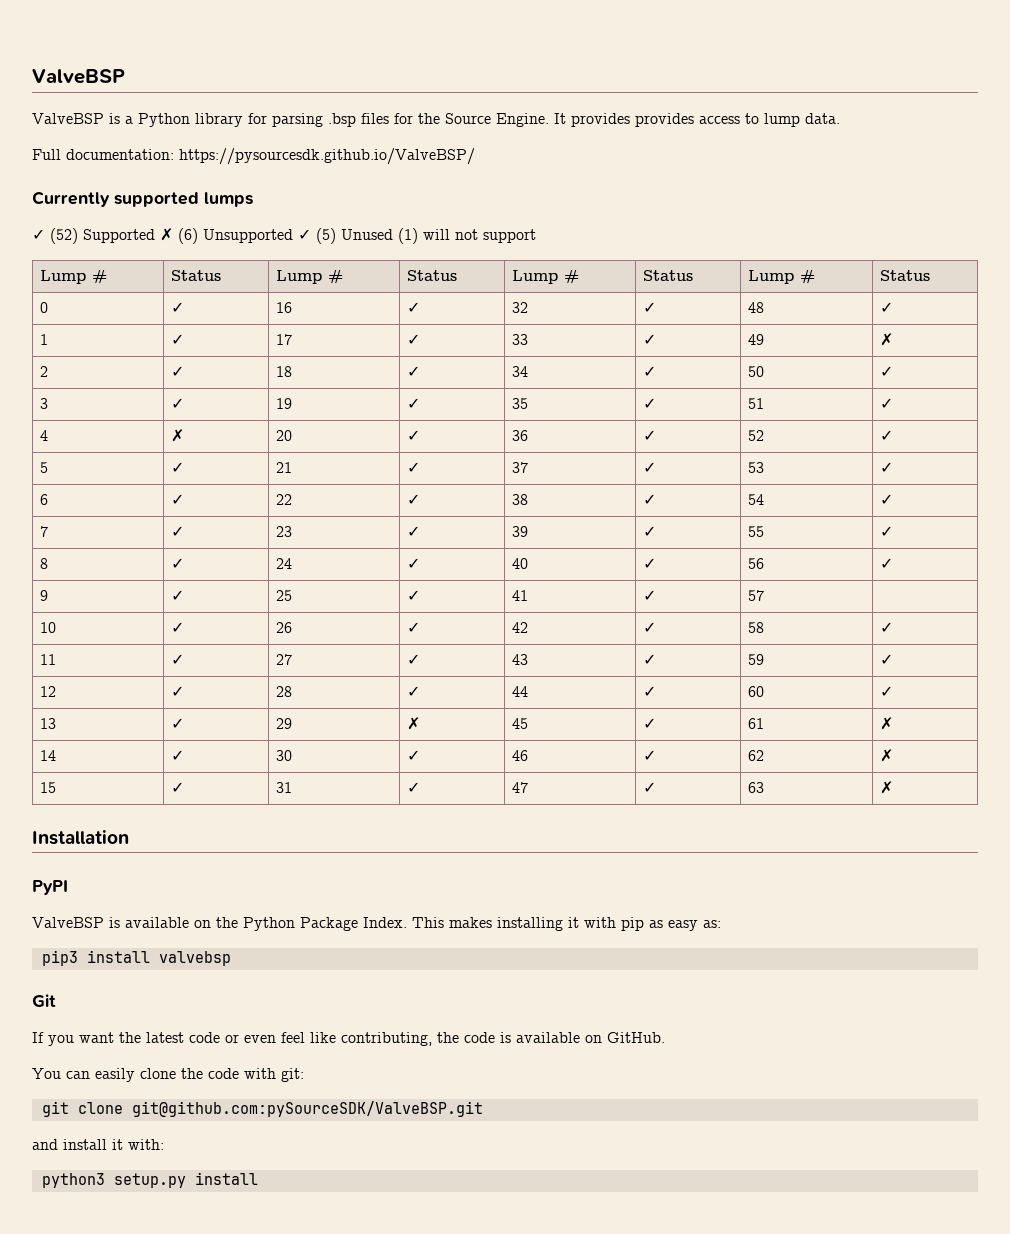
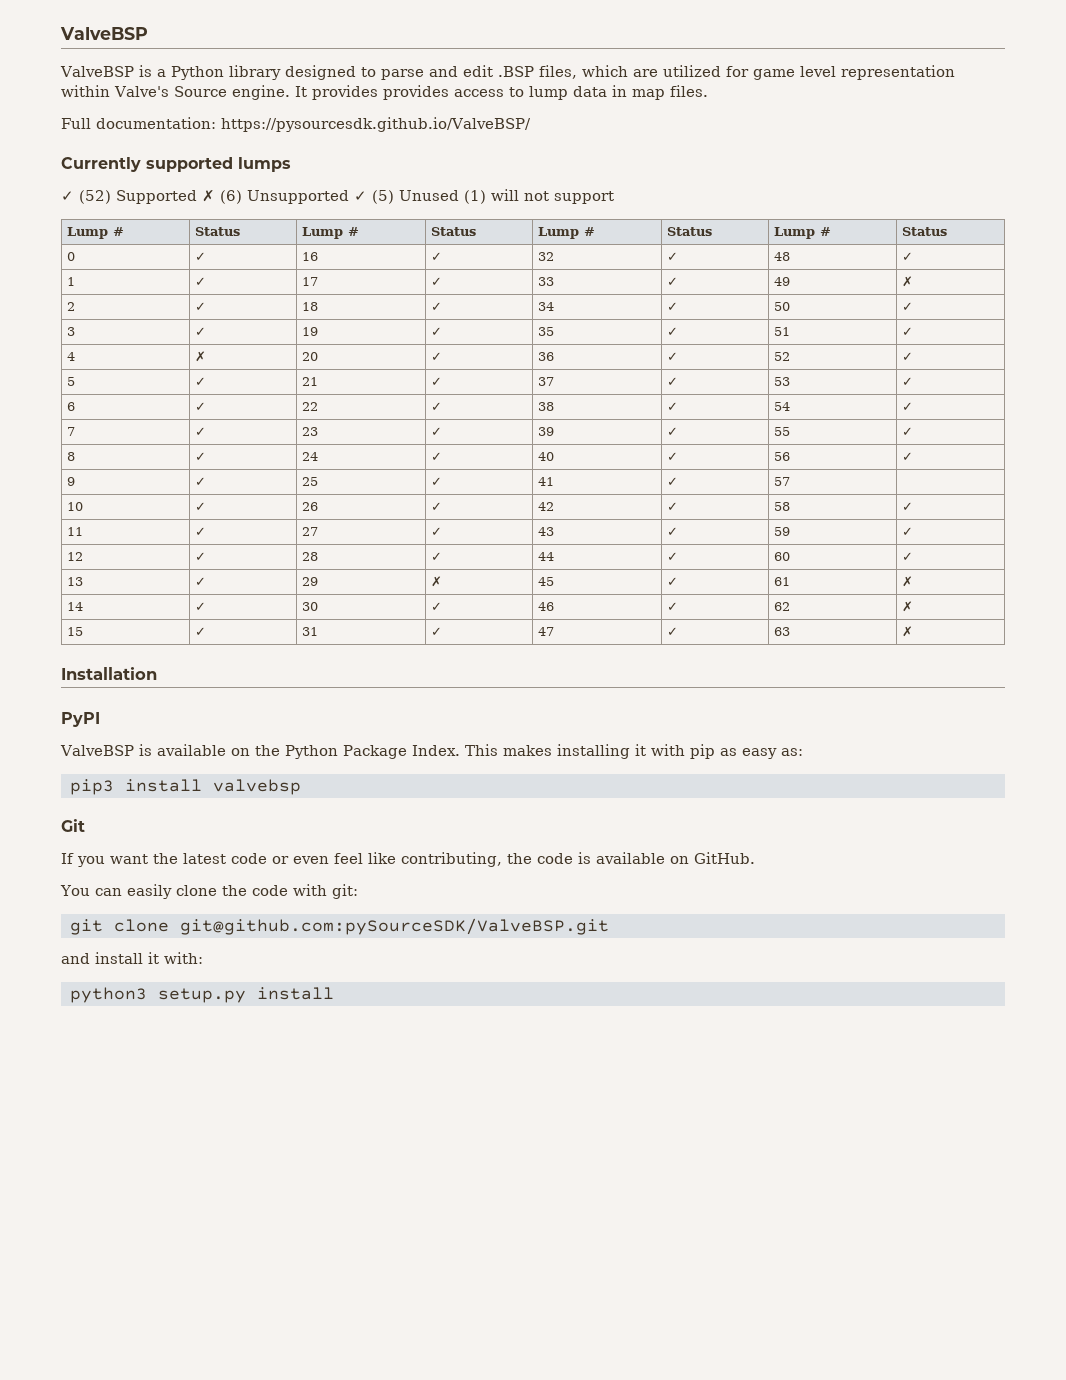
- ValveBSP is a Python library for parsing .bsp files for the Source Engine.
+ ValveBSP is a Python library designed to parse and edit .BSP files, which are utilized for game level representation within Valve's Source engine.
- It provides provides access to lump data.
+ It provides provides access to lump data in map files.

